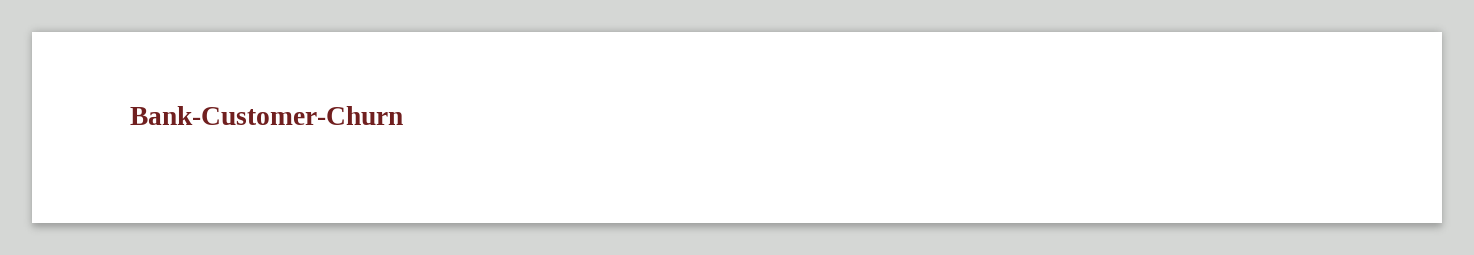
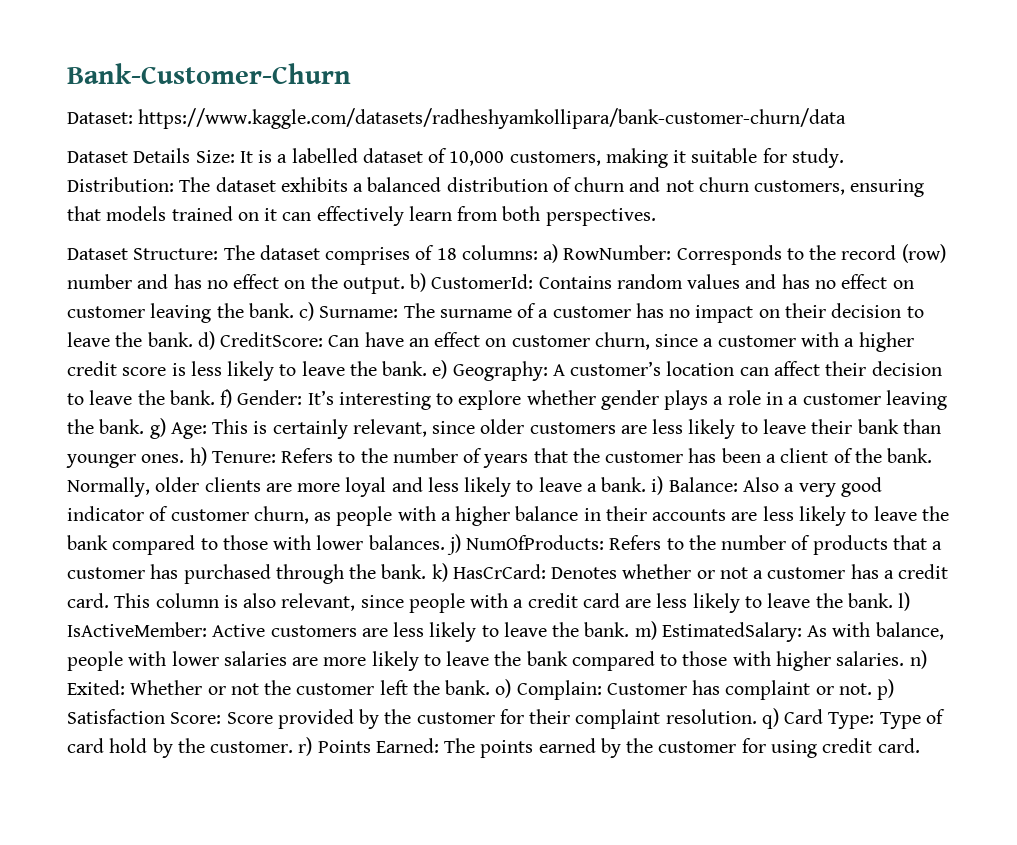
+ Dataset: https://www.kaggle.com/datasets/radheshyamkollipara/bank-customer-churn/data
+ Dataset Details Size: It is a labelled dataset of 10,000 customers, making it suitable for study. Distribution: The dataset exhibits a balanced distribution of churn and not churn customers, ensuring that models trained on it can effectively learn from both perspectives.
+ Dataset Structure: The dataset comprises of 18 columns: a) RowNumber: Corresponds to the record (row) number and has no effect on the output. b) CustomerId: Contains random values and has no effect on customer leaving the bank. c) Surname: The surname of a customer has no impact on their decision to leave the bank. d) CreditScore: Can have an effect on customer churn, since a customer with a higher credit score is less likely to leave the bank. e) Geography: A customer’s location can affect their decision to leave the bank. f) Gender: It’s interesting to explore whether gender plays a role in a customer leaving the bank. g) Age: This is certainly relevant, since older customers are less likely to leave their bank than younger ones. h) Tenure: Refers to the number of years that the customer has been a client of the bank. Normally, older clients are more loyal and less likely to leave a bank. i) Balance: Also a very good indicator of customer churn, as people with a higher balance in their accounts are less likely to leave the bank compared to those with lower balances. j) NumOfProducts: Refers to the number of products that a customer has purchased through the bank. k) HasCrCard: Denotes whether or not a customer has a credit card. This column is also relevant, since people with a credit card are less likely to leave the bank. l) IsActiveMember: Active customers are less likely to leave the bank. m) EstimatedSalary: As with balance, people with lower salaries are more likely to leave the bank compared to those with higher salaries. n) Exited: Whether or not the customer left the bank. o) Complain: Customer has complaint or not. p) Satisfaction Score: Score provided by the customer for their complaint resolution. q) Card Type: Type of card hold by the customer. r) Points Earned: The points earned by the customer for using credit card.

